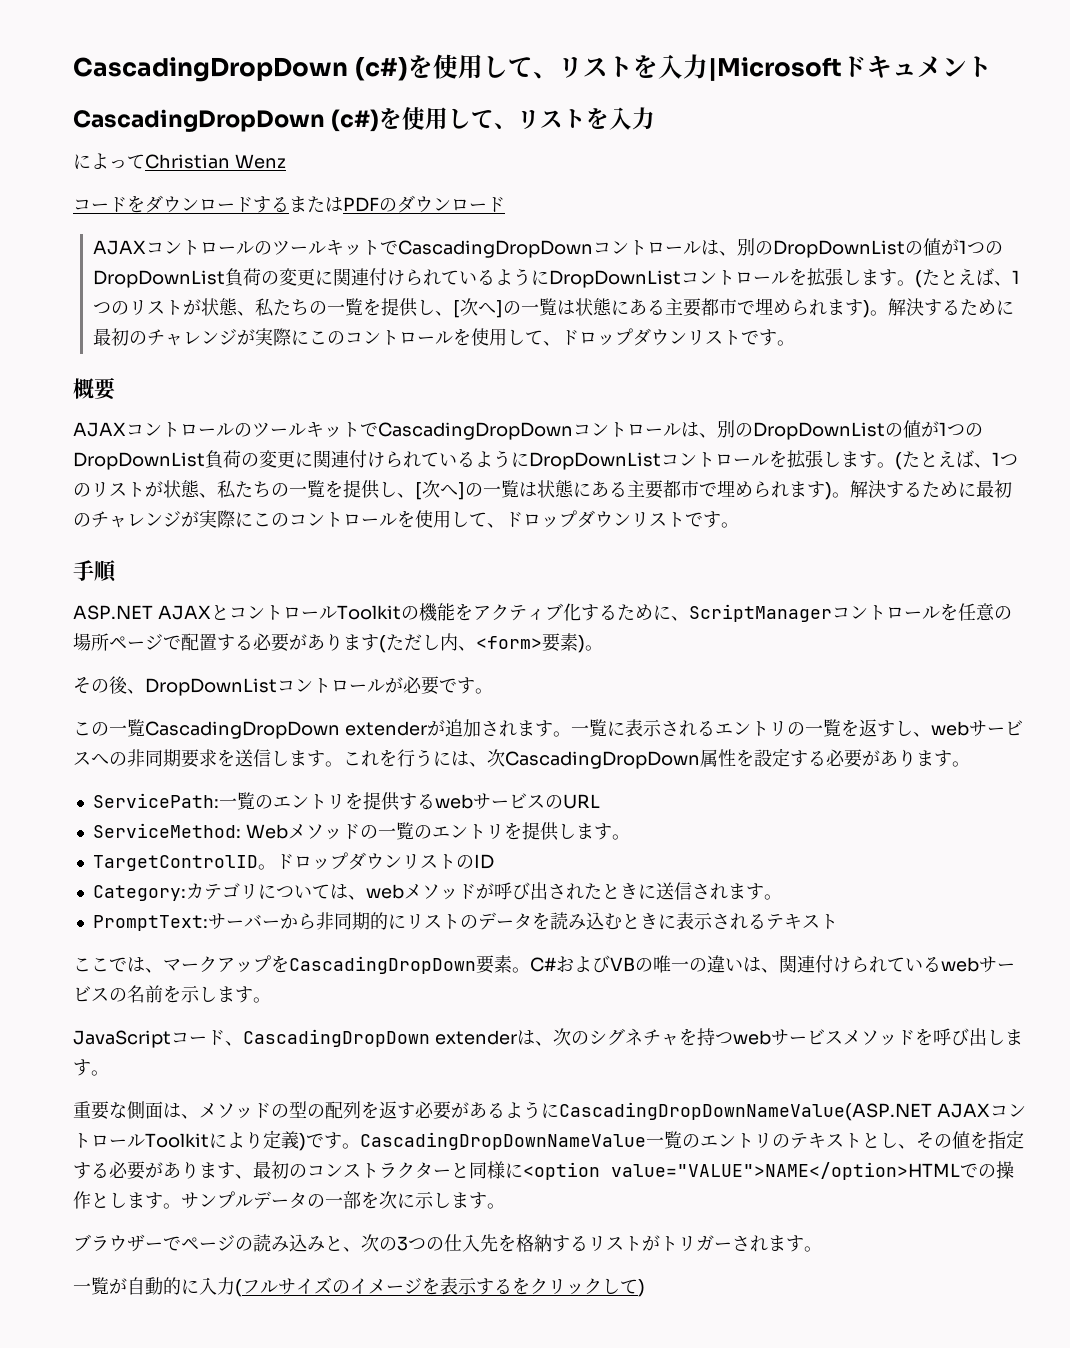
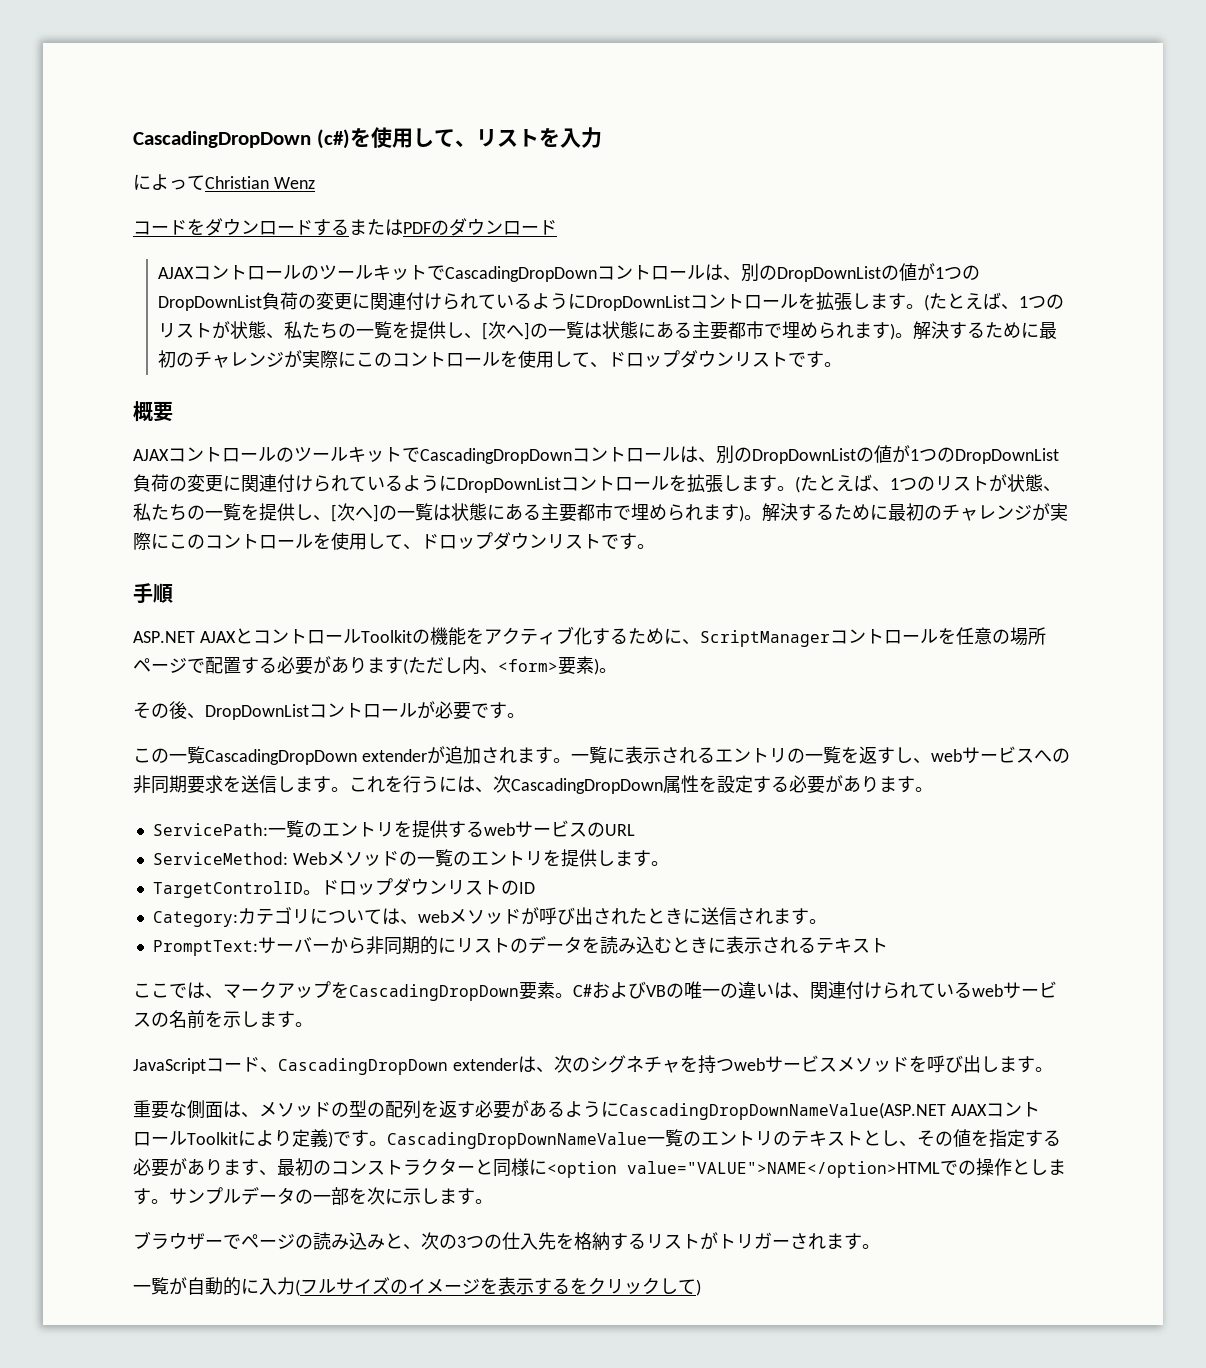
- CascadingDropDown (c#)を使用して、リストを入力|Microsoftドキュメント

